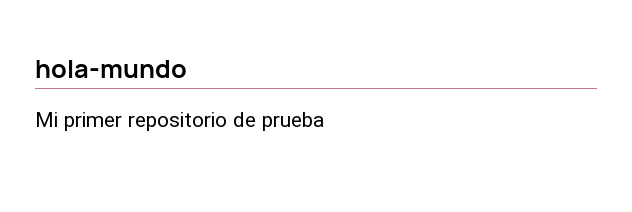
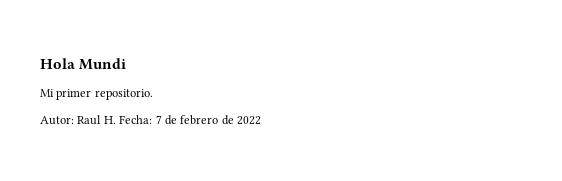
- hola-mundo
+ Hola Mundi
- Mi primer repositorio de prueba
+ Mi primer repositorio.
+ Autor: Raul H. Fecha: 7 de febrero de 2022

